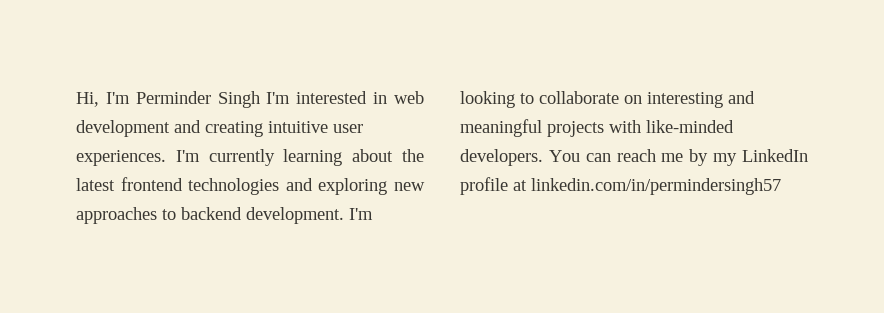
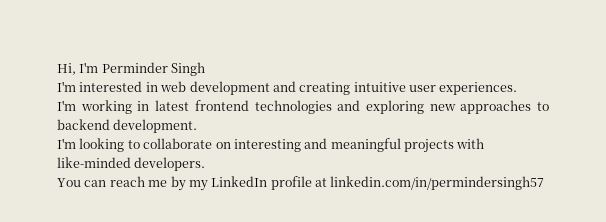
- Hi, I'm Perminder Singh I'm interested in web development and creating intuitive user experiences. I'm currently learning about the latest frontend technologies and exploring new approaches to backend development. I'm looking to collaborate on interesting and meaningful projects with like-minded developers. You can reach me by my LinkedIn profile at linkedin.com/in/permindersingh57
+ Hi, I'm Perminder Singh
+ I'm interested in web development and creating intuitive user experiences.
+ I'm working in latest frontend technologies and exploring new approaches to backend development.
+ I'm looking to collaborate on interesting and meaningful projects with like-minded developers.
+ You can reach me by my LinkedIn profile at linkedin.com/in/permindersingh57

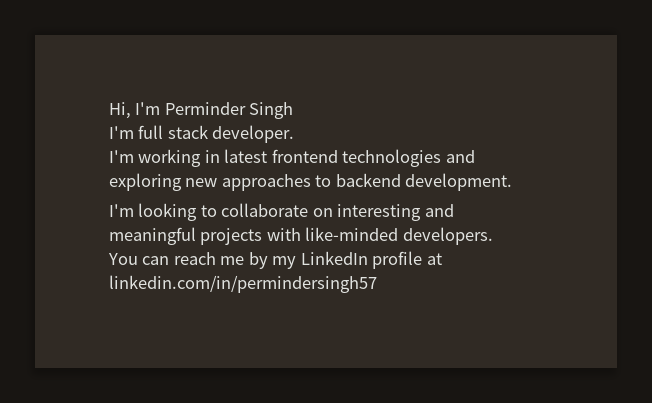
- I'm interested in web development and creating intuitive user experiences.
+ I'm full stack developer.

